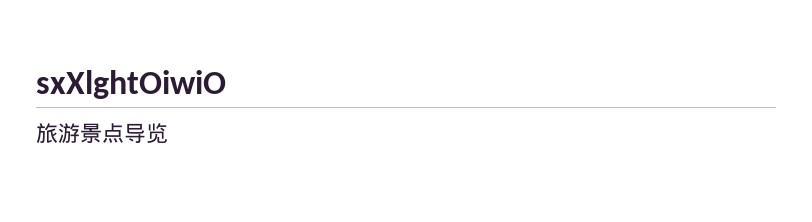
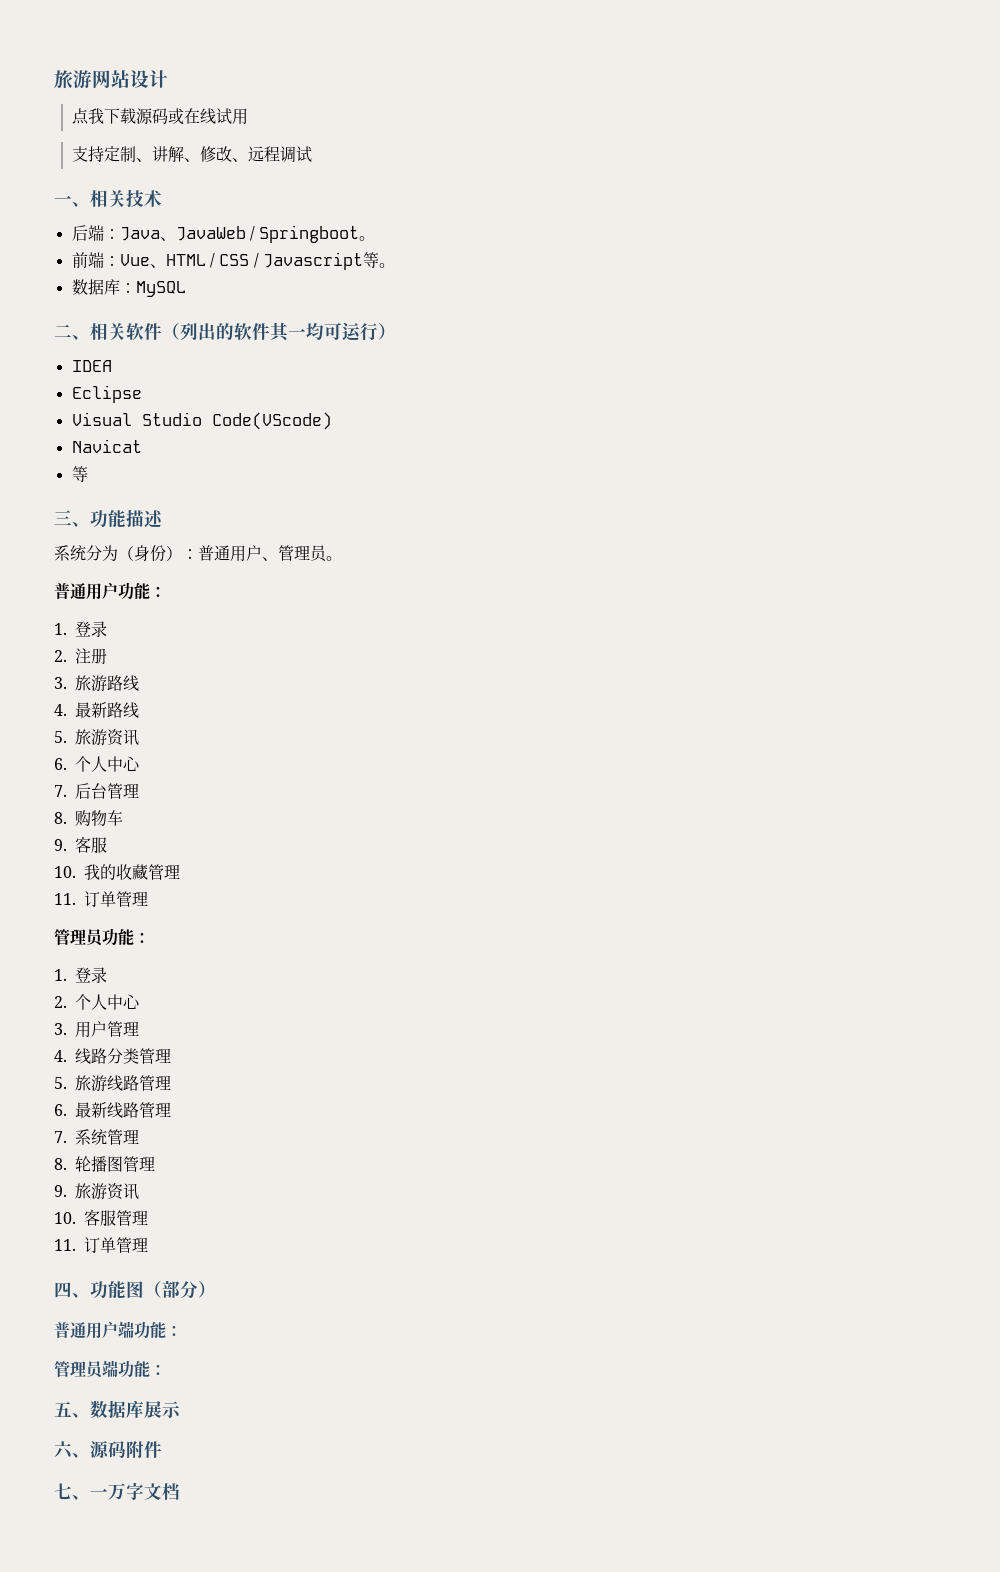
- sxXlghtOiwiO
- 旅游景点导览
+ 旅游网站设计
+ 点我下载源码或在线试用
+ 支持定制、讲解、修改、远程调试
+ 一、相关技术
+ 后端：Java、JavaWeb / Springboot。
+ 前端：Vue、HTML / CSS / Javascript等。
+ 数据库：MySQL
+ 二、相关软件（列出的软件其一均可运行）
+ IDEA
+ Eclipse
+ Visual Studio Code(VScode)
+ Navicat
+ 等
+ 三、功能描述
+ 系统分为（身份）：普通用户、管理员。
+ 普通用户功能：
+ 1.登录
+ 2.注册
+ 3.旅游路线
+ 4.最新路线
+ 5.旅游资讯
+ 6.个人中心
+ 7.后台管理
+ 8.购物车
+ 9.客服
+ 10.我的收藏管理
+ 11.订单管理
+ 管理员功能：
+ 1.登录
+ 2.个人中心
+ 3.用户管理
+ 4.线路分类管理
+ 5.旅游线路管理
+ 6.最新线路管理
+ 7.系统管理
+ 8.轮播图管理
+ 9.旅游资讯
+ 10.客服管理
+ 11.订单管理
+ 四、功能图（部分）
+ 普通用户端功能：
+ 管理员端功能：
+ 五、数据库展示
+ 六、源码附件
+ 七、一万字文档

